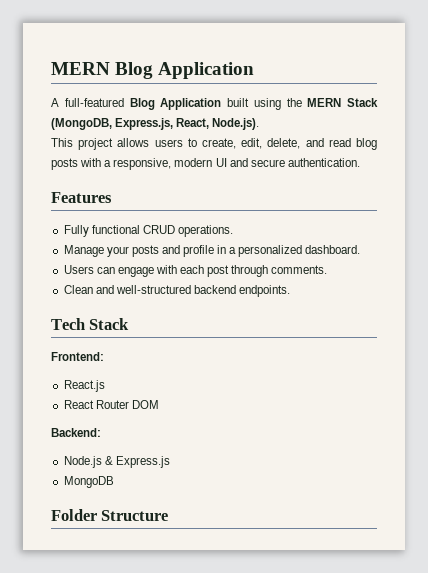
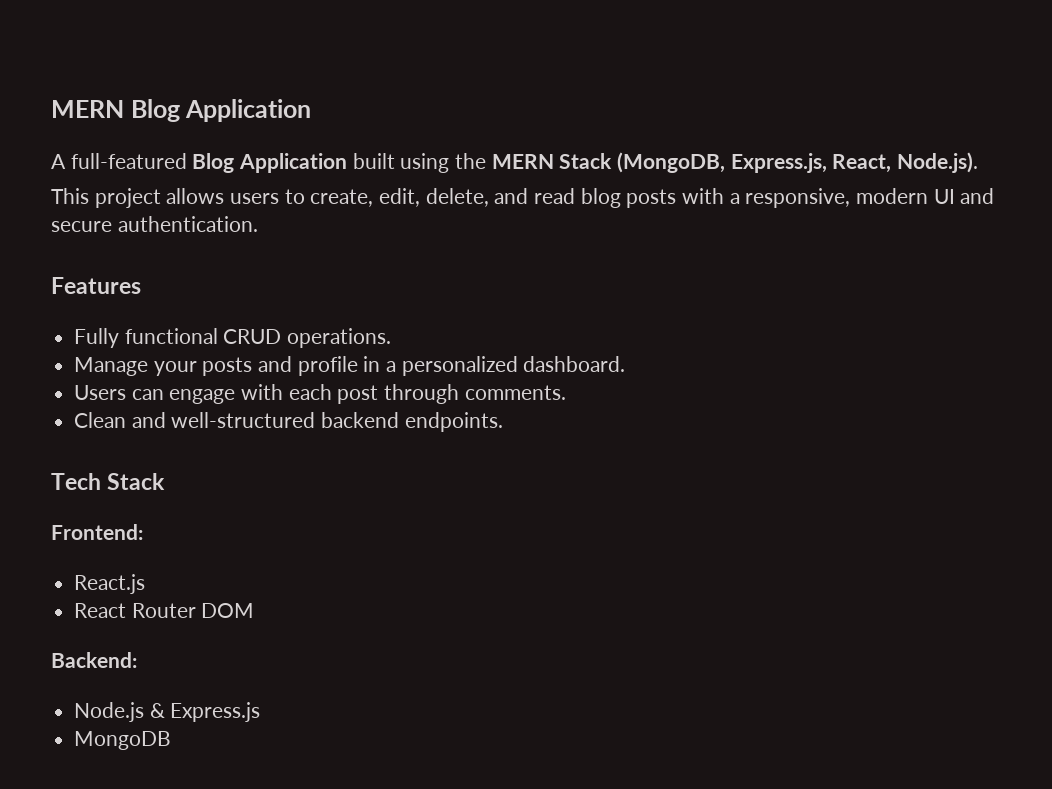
- Folder Structure

